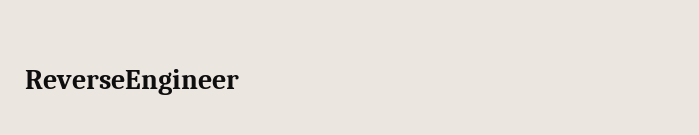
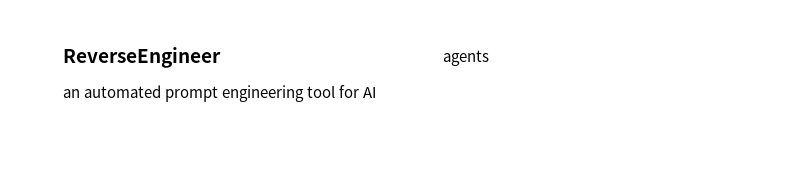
+ an automated prompt engineering tool for AI agents

